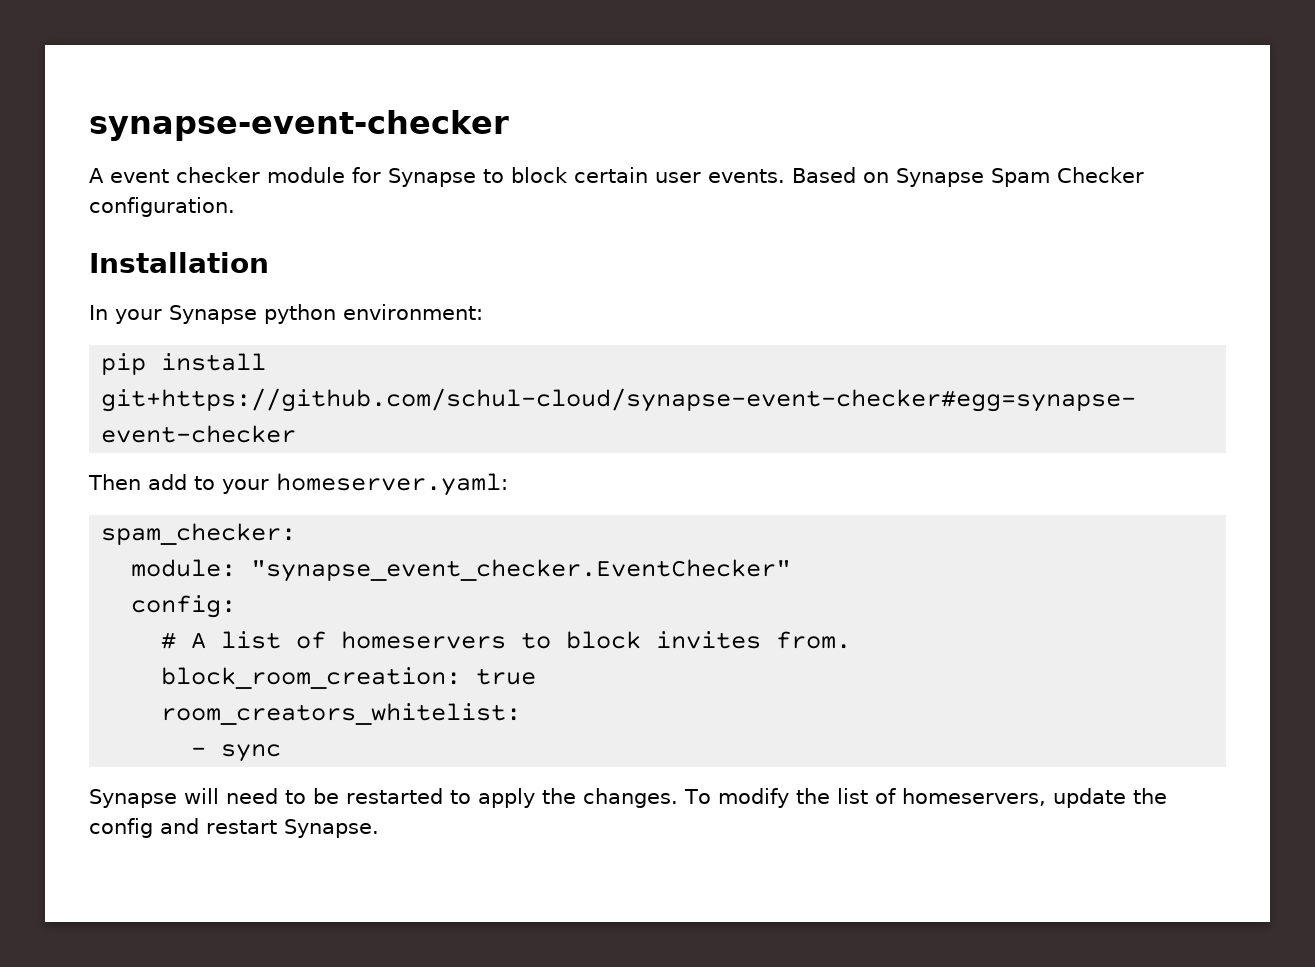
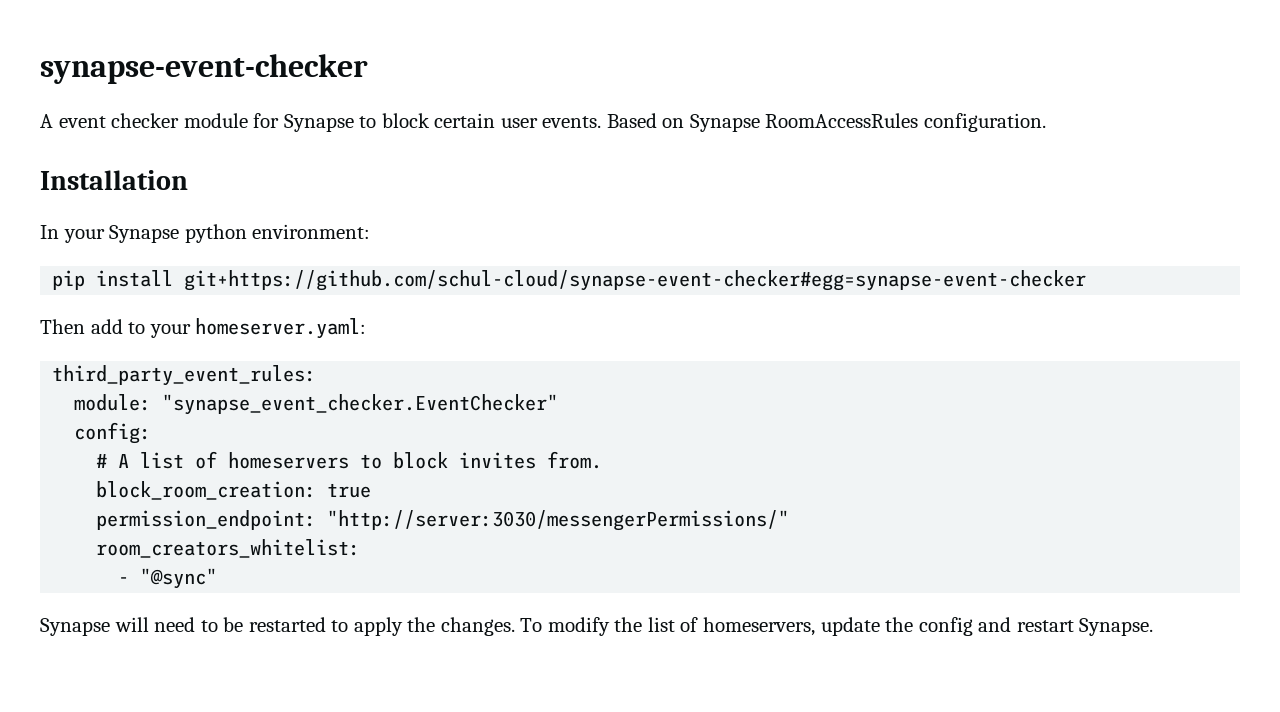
- Based on Synapse Spam Checker configuration.
+ Based on Synapse RoomAccessRules configuration.
- spam_checker:
+ third_party_event_rules:
+ permission_endpoint: "http://server:3030/messengerPermissions/"
- - sync
+ - "@sync"

